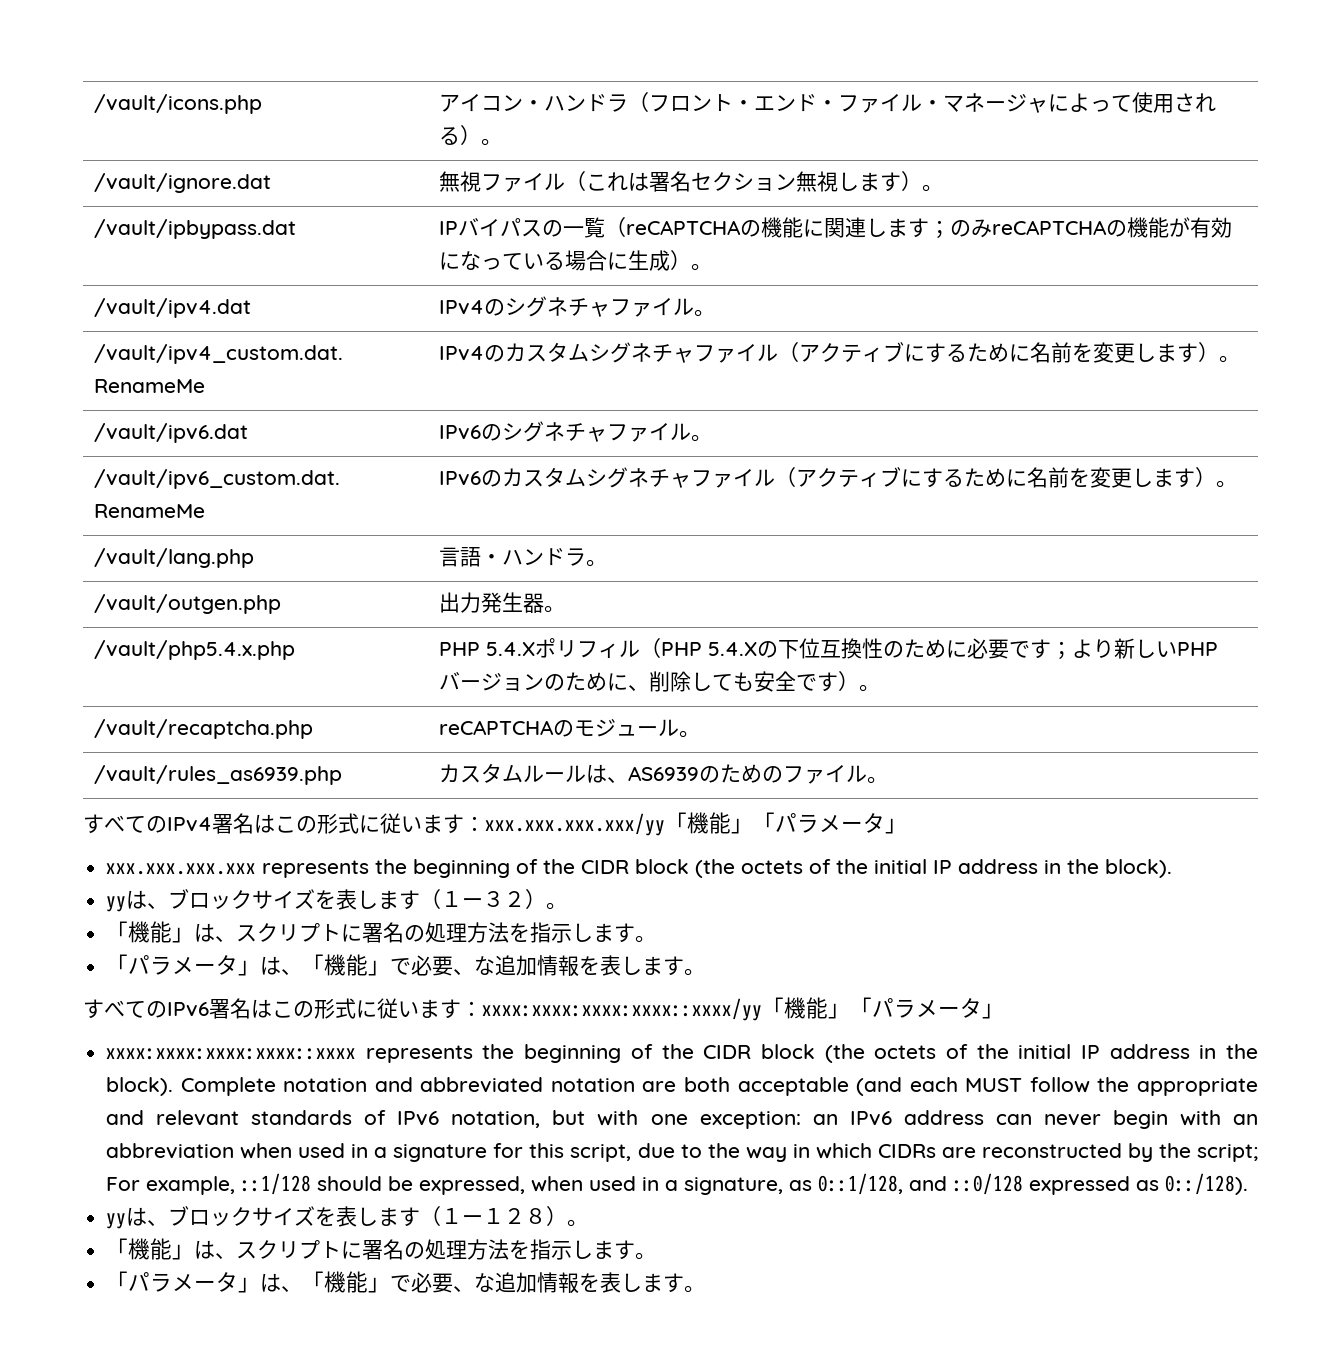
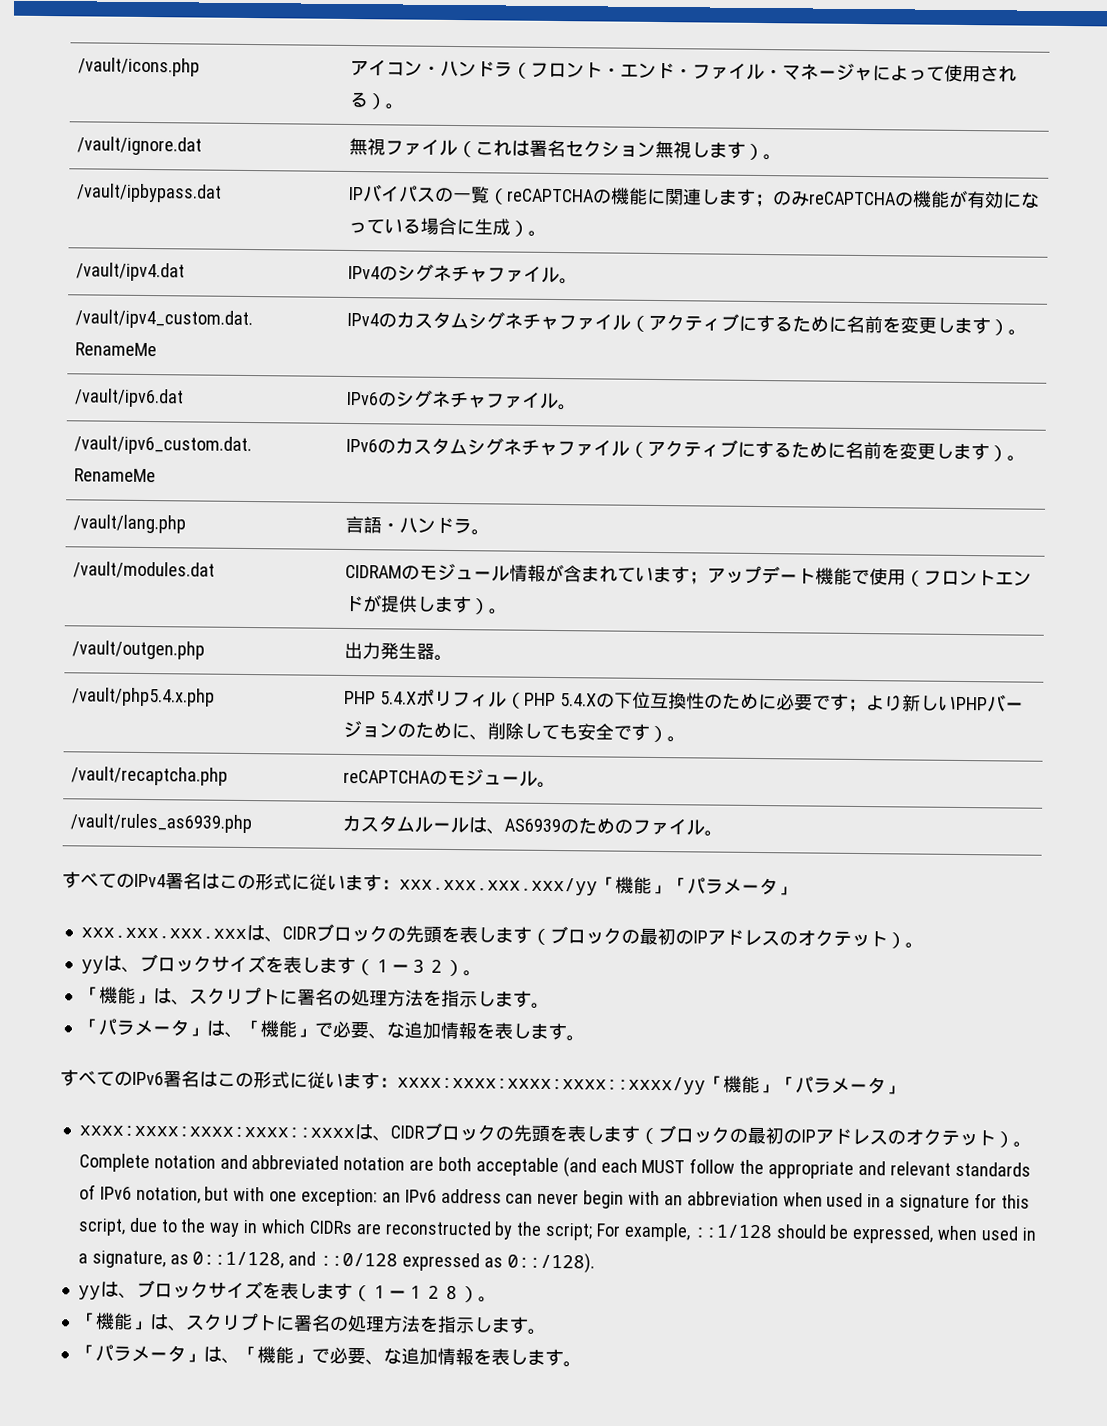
+ /vault/modules.dat | CIDRAMのモジュール情報が含まれています；アップデート機能で使用（フロントエンドが提供します）。
- xxx.xxx.xxx.xxx represents the beginning of the CIDR block (the octets of the initial IP address in the block).
+ xxx.xxx.xxx.xxxは、CIDRブロックの先頭を表します（ブロックの最初のIPアドレスのオクテット）。
- xxxx:xxxx:xxxx:xxxx::xxxx represents the beginning of the CIDR block (the octets of the initial IP address in the block).
+ xxxx:xxxx:xxxx:xxxx::xxxxは、CIDRブロックの先頭を表します（ブロックの最初のIPアドレスのオクテット）。

